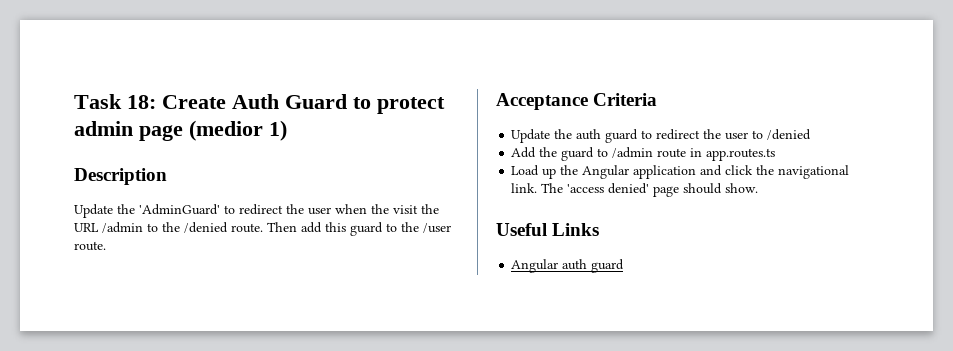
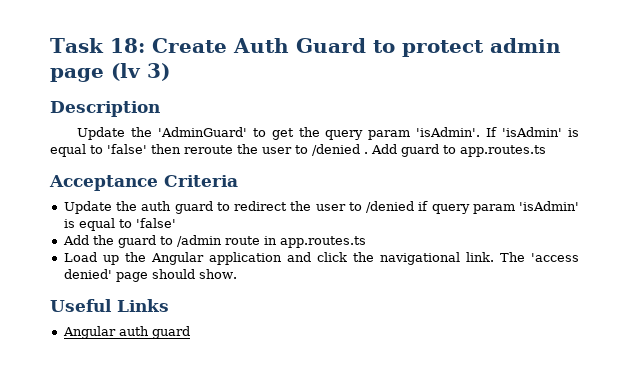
- Task 18: Create Auth Guard to protect admin page (medior 1)
+ Task 18: Create Auth Guard to protect admin page (lv 3)
- Update the 'AdminGuard' to redirect the user when the visit the URL /admin to the /denied route. Then add this guard to the /user route.
+ Update the 'AdminGuard' to get the query param 'isAdmin'. If 'isAdmin' is equal to 'false' then reroute the user to /denied . Add guard to app.routes.ts
- Update the auth guard to redirect the user to /denied
+ Update the auth guard to redirect the user to /denied if query param 'isAdmin' is equal to 'false'

